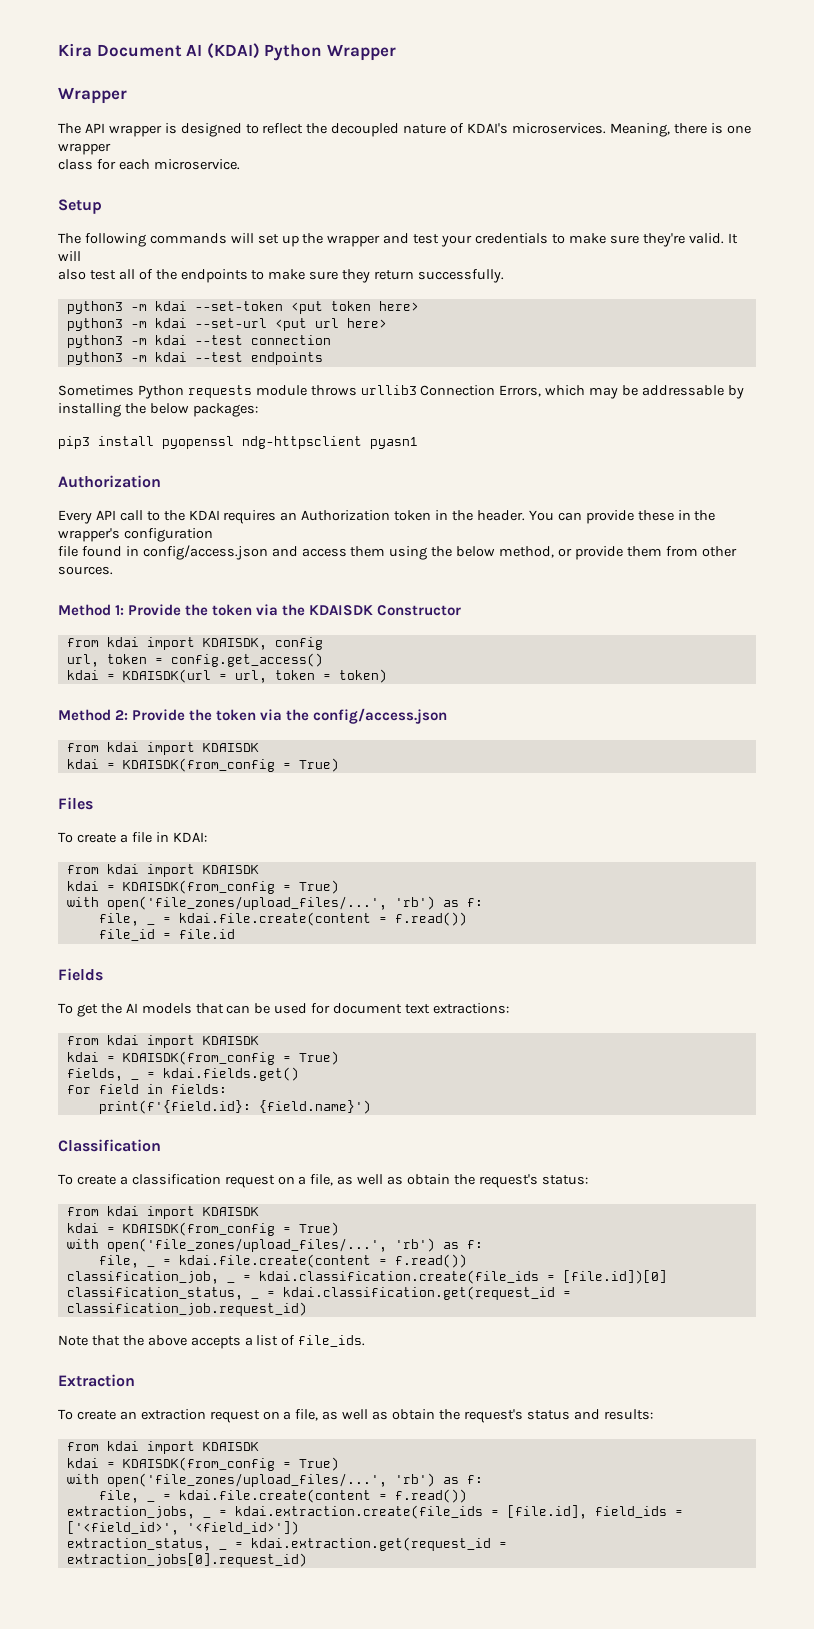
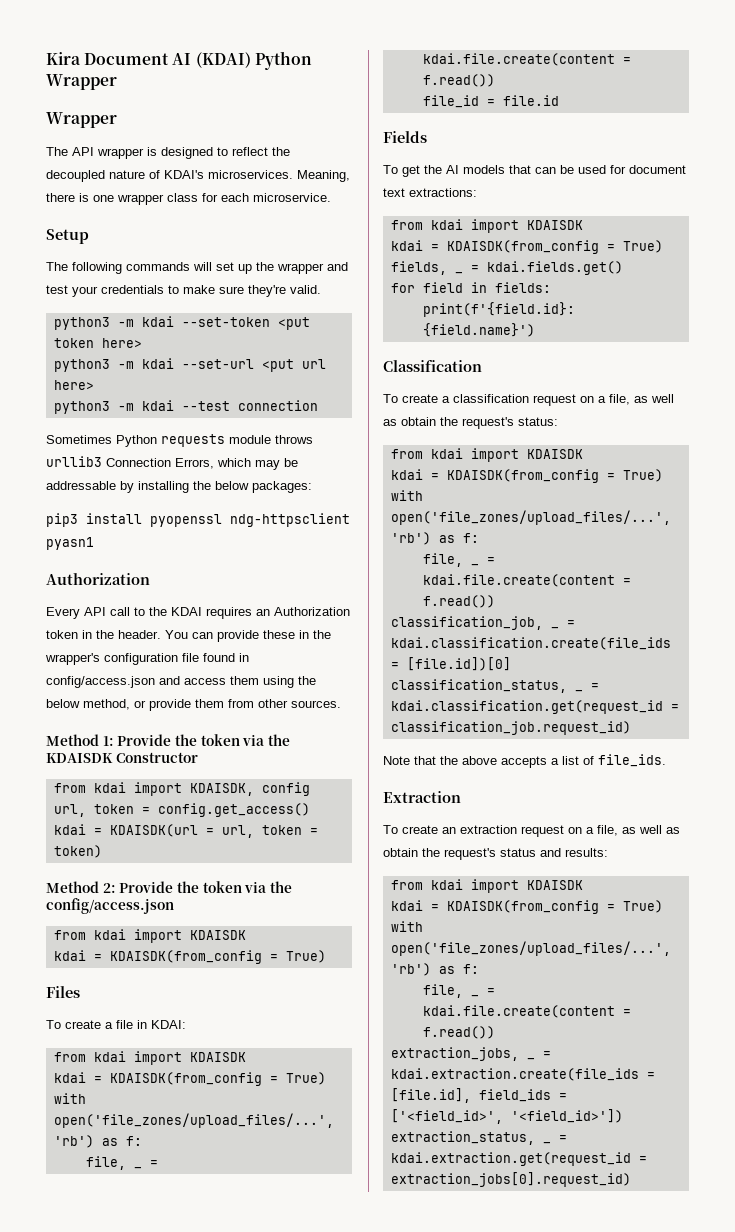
- Meaning, there is one wrapper
- class for each microservice.
+ Meaning, there is one wrapper class for each microservice.
- It will
- also test all of the endpoints to make sure they return successfully.
- python3 -m kdai --test endpoints
- You can provide these in the wrapper's configuration
- file found in config/access.json and access them using the below method, or provide them from other sources.
+ You can provide these in the wrapper's configuration file found in config/access.json and access them using the below method, or provide them from other sources.

